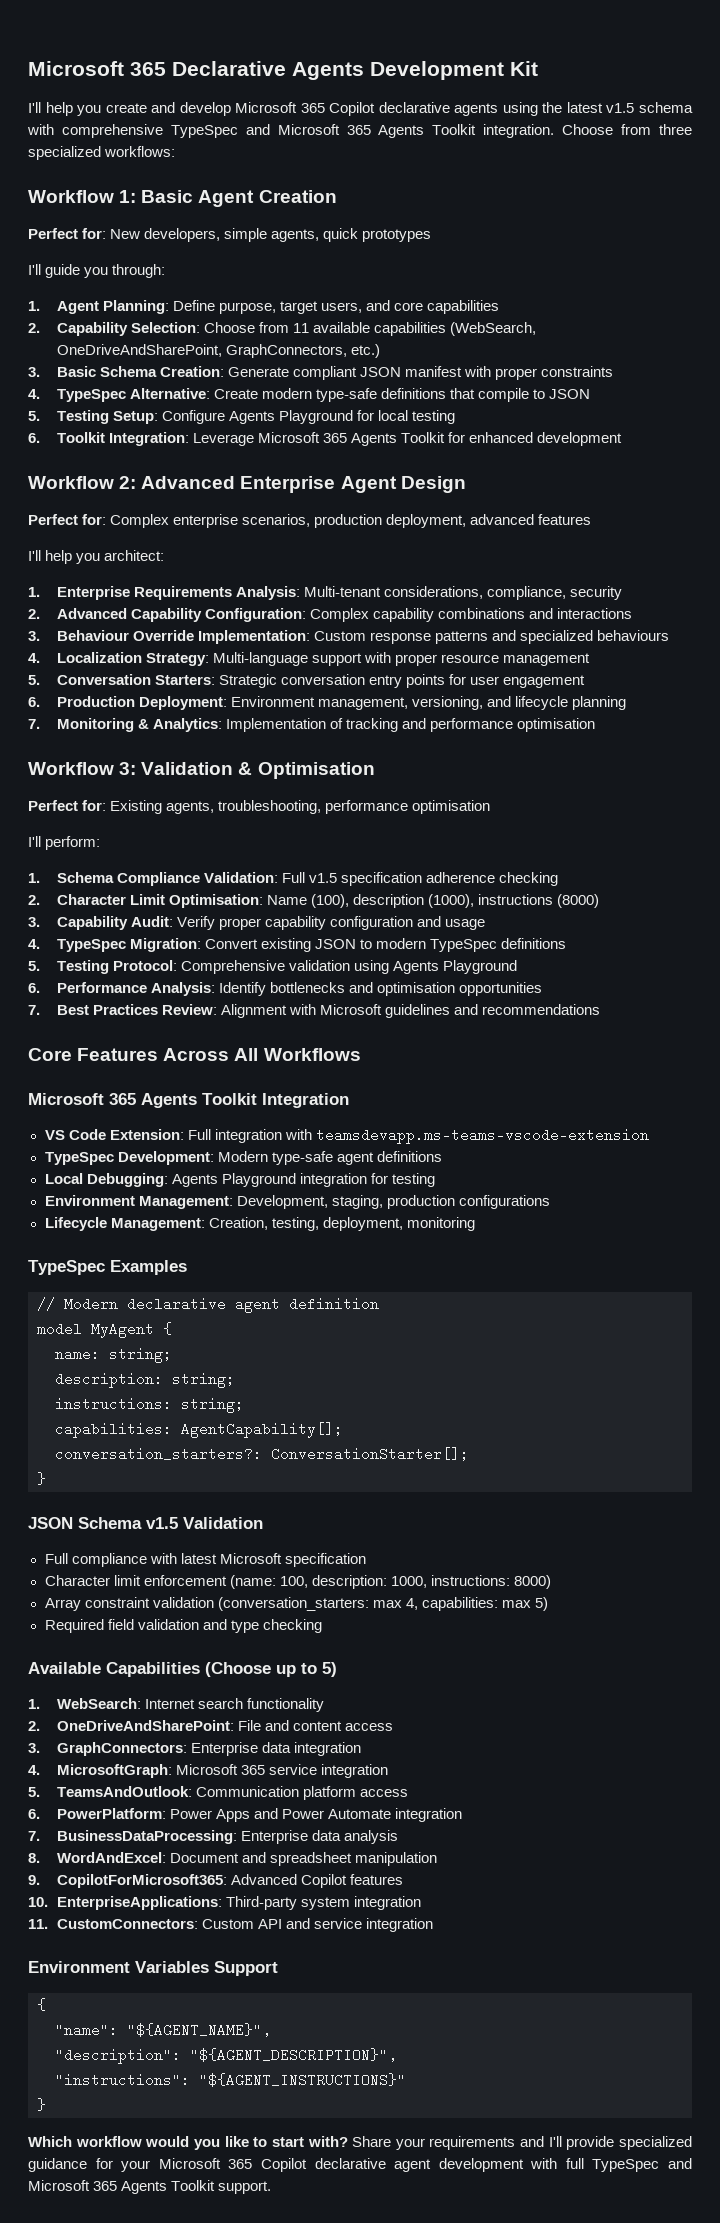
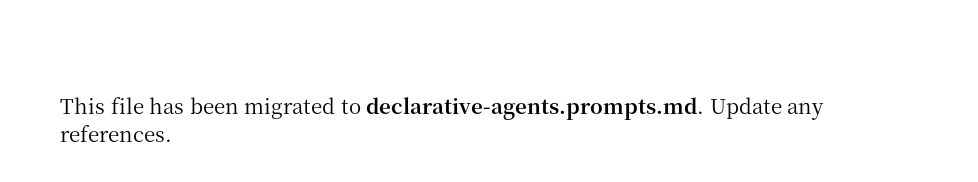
- Microsoft 365 Declarative Agents Development Kit
- I'll help you create and develop Microsoft 365 Copilot declarative agents using the latest v1.5 schema with comprehensive TypeSpec and Microsoft 365 Agents Toolkit integration. Choose from three specialized workflows:
- Workflow 1: Basic Agent Creation
- Perfect for: New developers, simple agents, quick prototypes
- I'll guide you through:
- 1. Agent Planning: Define purpose, target users, and core capabilities
- 2. Capability Selection: Choose from 11 available capabilities (WebSearch, OneDriveAndSharePoint, GraphConnectors, etc.)
- 3. Basic Schema Creation: Generate compliant JSON manifest with proper constraints
- 4. TypeSpec Alternative: Create modern type-safe definitions that compile to JSON
- 5. Testing Setup: Configure Agents Playground for local testing
- 6. Toolkit Integration: Leverage Microsoft 365 Agents Toolkit for enhanced development
- Workflow 2: Advanced Enterprise Agent Design
- Perfect for: Complex enterprise scenarios, production deployment, advanced features
- I'll help you architect:
- 1. Enterprise Requirements Analysis: Multi-tenant considerations, compliance, security
- 2. Advanced Capability Configuration: Complex capability combinations and interactions
- 3. Behaviour Override Implementation: Custom response patterns and specialized behaviours
- 4. Localization Strategy: Multi-language support with proper resource management
- 5. Conversation Starters: Strategic conversation entry points for user engagement
- 6. Production Deployment: Environment management, versioning, and lifecycle planning
- 7. Monitoring & Analytics: Implementation of tracking and performance optimisation
- Workflow 3: Validation & Optimisation
- Perfect for: Existing agents, troubleshooting, performance optimisation
- I'll perform:
- 1. Schema Compliance Validation: Full v1.5 specification adherence checking
- 2. Character Limit Optimisation: Name (100), description (1000), instructions (8000)
- 3. Capability Audit: Verify proper capability configuration and usage
- 4. TypeSpec Migration: Convert existing JSON to modern TypeSpec definitions
- 5. Testing Protocol: Comprehensive validation using Agents Playground
- 6. Performance Analysis: Identify bottlenecks and optimisation opportunities
- 7. Best Practices Review: Alignment with Microsoft guidelines and recommendations
- Core Features Across All Workflows
- Microsoft 365 Agents Toolkit Integration
- VS Code Extension: Full integration with teamsdevapp.ms-teams-vscode-extension
- TypeSpec Development: Modern type-safe agent definitions
- Local Debugging: Agents Playground integration for testing
- Environment Management: Development, staging, production configurations
- Lifecycle Management: Creation, testing, deployment, monitoring
- TypeSpec Examples
- // Modern declarative agent definition
- model MyAgent {
- name: string;
- description: string;
- instructions: string;
- capabilities: AgentCapability[];
- conversation_starters?: ConversationStarter[];
- }
- JSON Schema v1.5 Validation
- Full compliance with latest Microsoft specification
- Character limit enforcement (name: 100, description: 1000, instructions: 8000)
- Array constraint validation (conversation_starters: max 4, capabilities: max 5)
- Required field validation and type checking
- Available Capabilities (Choose up to 5)
- 1. WebSearch: Internet search functionality
- 2. OneDriveAndSharePoint: File and content access
- 3. GraphConnectors: Enterprise data integration
- 4. MicrosoftGraph: Microsoft 365 service integration
- 5. TeamsAndOutlook: Communication platform access
- 6. PowerPlatform: Power Apps and Power Automate integration
- 7. BusinessDataProcessing: Enterprise data analysis
- 8. WordAndExcel: Document and spreadsheet manipulation
- 9. CopilotForMicrosoft365: Advanced Copilot features
- 10. EnterpriseApplications: Third-party system integration
- 11. CustomConnectors: Custom API and service integration
- Environment Variables Support
- {
- "name": "${AGENT_NAME}",
- "description": "${AGENT_DESCRIPTION}",
- "instructions": "${AGENT_INSTRUCTIONS}"
- }
- Which workflow would you like to start with? Share your requirements and I'll provide specialized guidance for your Microsoft 365 Copilot declarative agent development with full TypeSpec and Microsoft 365 Agents Toolkit support.
+ This file has been migrated to declarative-agents.prompts.md. Update any references.

